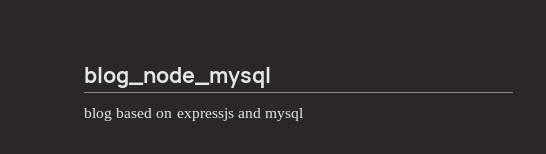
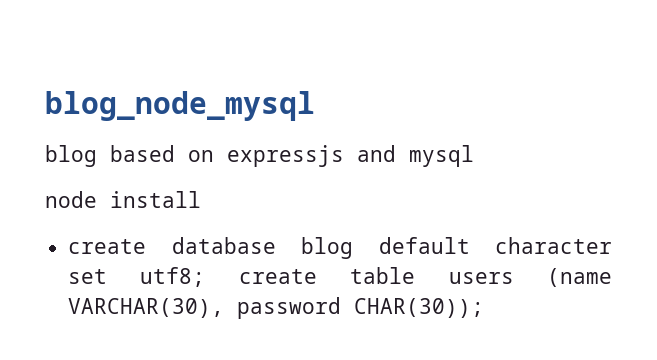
+ node install
+ create database blog default character set utf8; create table users (name VARCHAR(30), password CHAR(30));

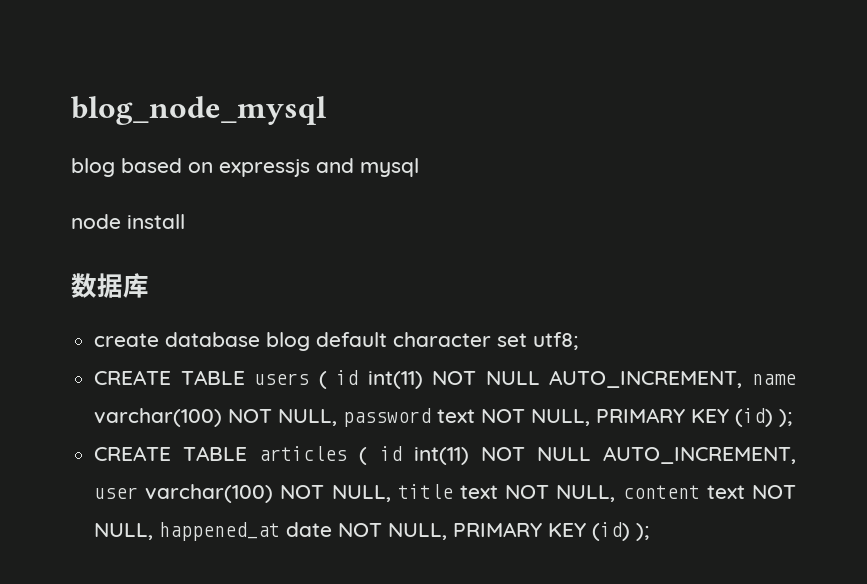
+ 数据库
- create database blog default character set utf8; create table users (name VARCHAR(30), password CHAR(30));
+ create database blog default character set utf8;
+ CREATE TABLE users ( id int(11) NOT NULL AUTO_INCREMENT, name varchar(100) NOT NULL, password text NOT NULL, PRIMARY KEY (id) );
+ CREATE TABLE articles ( id int(11) NOT NULL AUTO_INCREMENT, user varchar(100) NOT NULL, title text NOT NULL, content text NOT NULL, happened_at date NOT NULL, PRIMARY KEY (id) );

